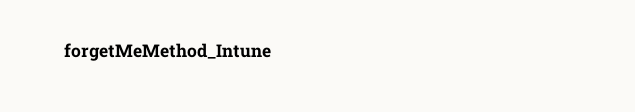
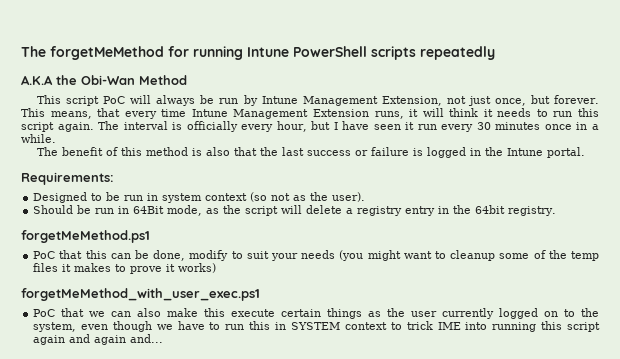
- forgetMeMethod_Intune
+ The forgetMeMethod for running Intune PowerShell scripts repeatedly
+ A.K.A the Obi-Wan Method
+ This script PoC will always be run by Intune Management Extension, not just once, but forever. This means, that every time Intune Management Extension runs, it will think it needs to run this script again. The interval is officially every hour, but I have seen it run every 30 minutes once in a while.
+ The benefit of this method is also that the last success or failure is logged in the Intune portal.
+ Requirements:
+ Designed to be run in system context (so not as the user).
+ Should be run in 64Bit mode, as the script will delete a registry entry in the 64bit registry.
+ forgetMeMethod.ps1
+ PoC that this can be done, modify to suit your needs (you might want to cleanup some of the temp files it makes to prove it works)
+ forgetMeMethod_with_user_exec.ps1
+ PoC that we can also make this execute certain things as the user currently logged on to the system, even though we have to run this in SYSTEM context to trick IME into running this script again and again and...

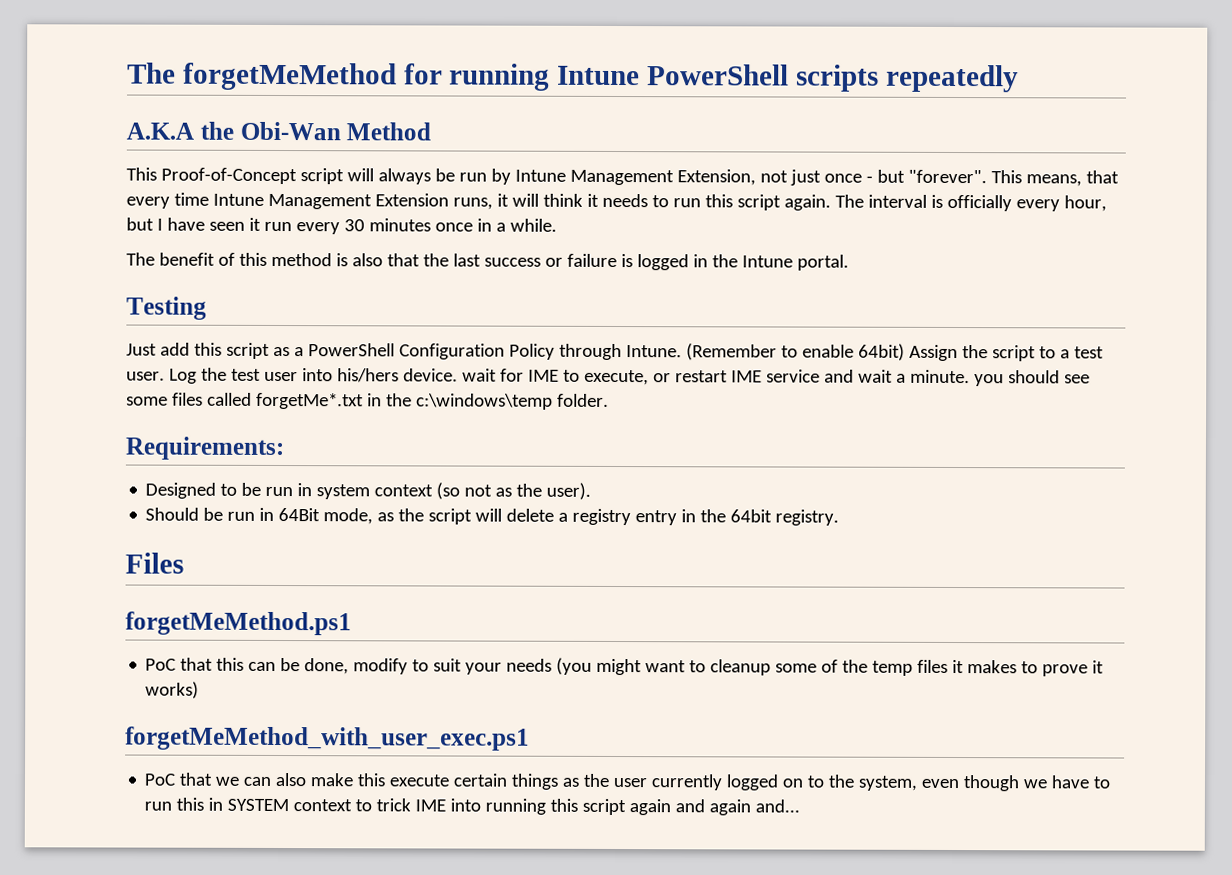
- This script PoC will always be run by Intune Management Extension, not just once, but forever.
+ This Proof-of-Concept script will always be run by Intune Management Extension, not just once - but "forever".
+ Testing
+ Just add this script as a PowerShell Configuration Policy through Intune. (Remember to enable 64bit) Assign the script to a test user. Log the test user into his/hers device. wait for IME to execute, or restart IME service and wait a minute. you should see some files called forgetMe*.txt in the c:\windows\temp folder.
+ Files

